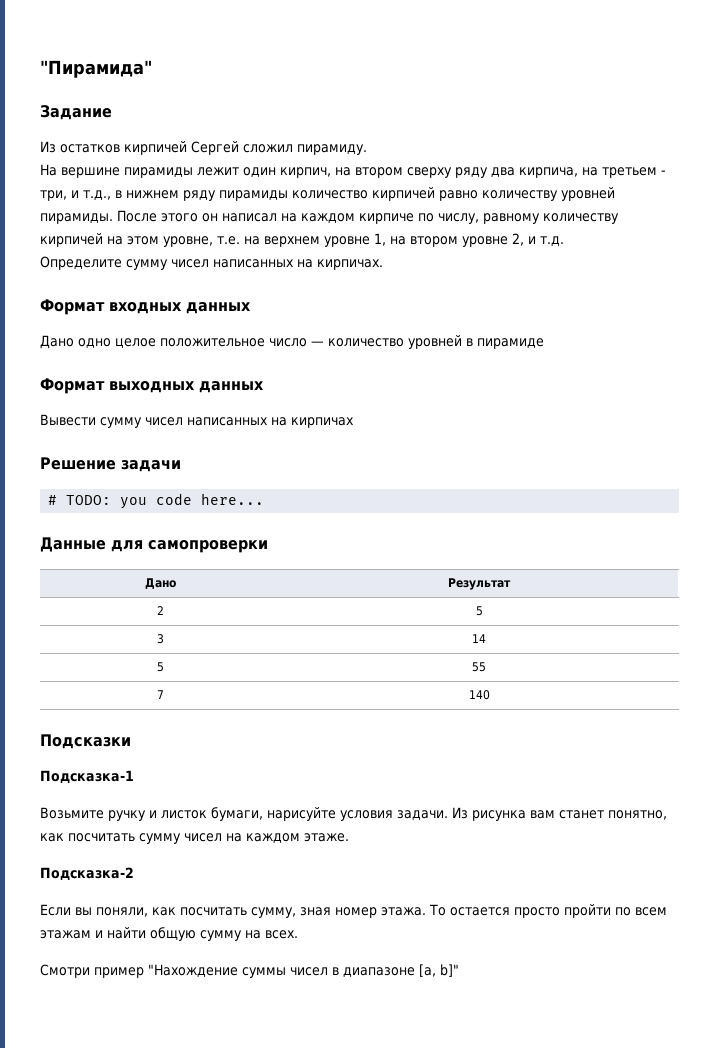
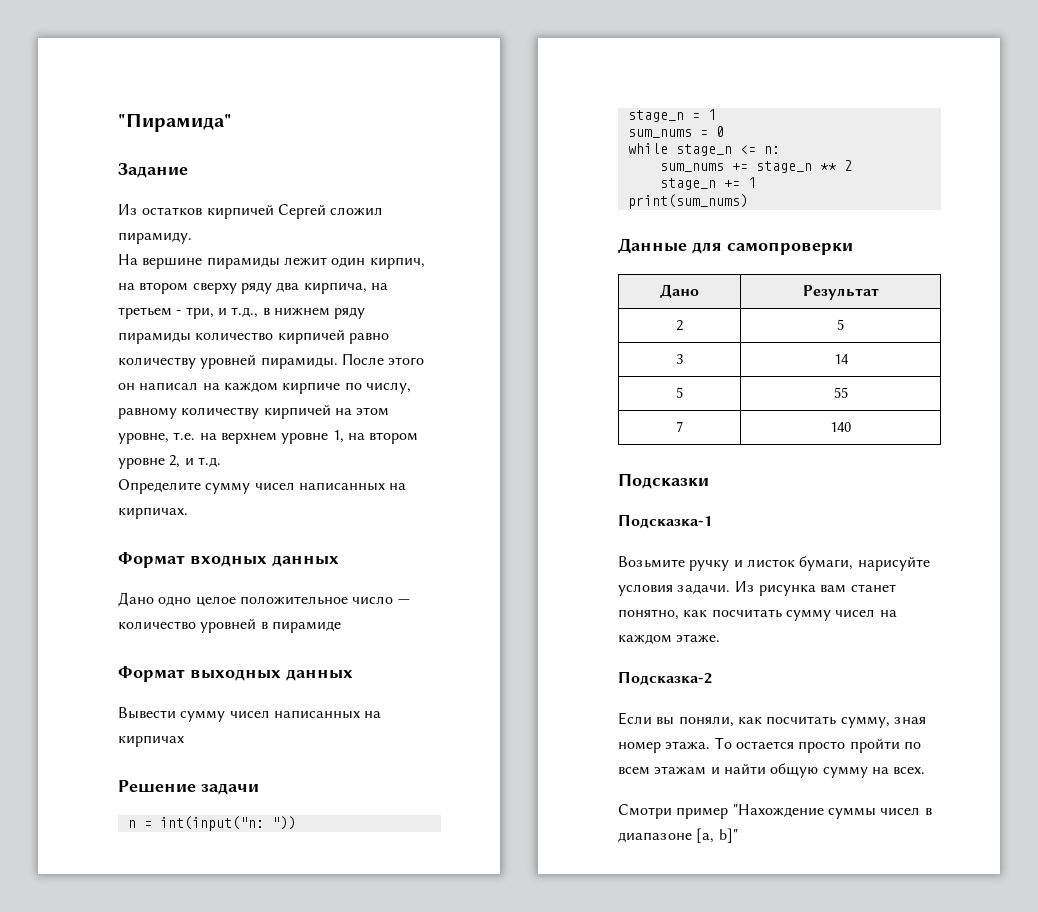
- # TODO: you code here...
+ n = int(input("n: "))
+ stage_n = 1
+ sum_nums = 0
+ while stage_n <= n:
+ sum_nums += stage_n ** 2
+ stage_n += 1
+ print(sum_nums)

